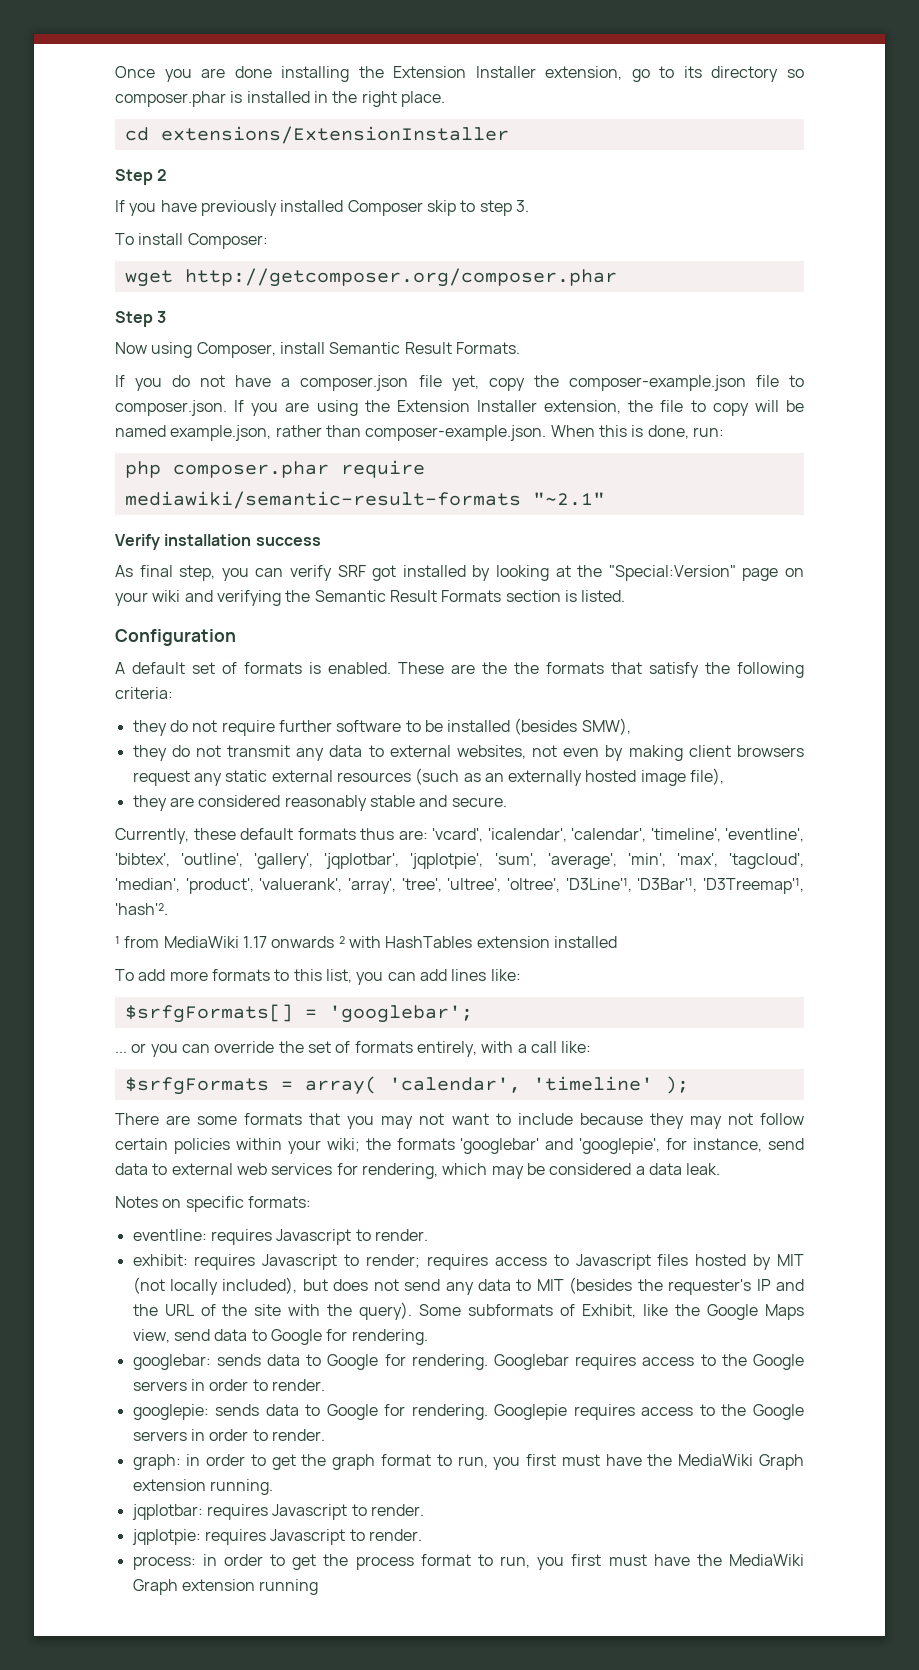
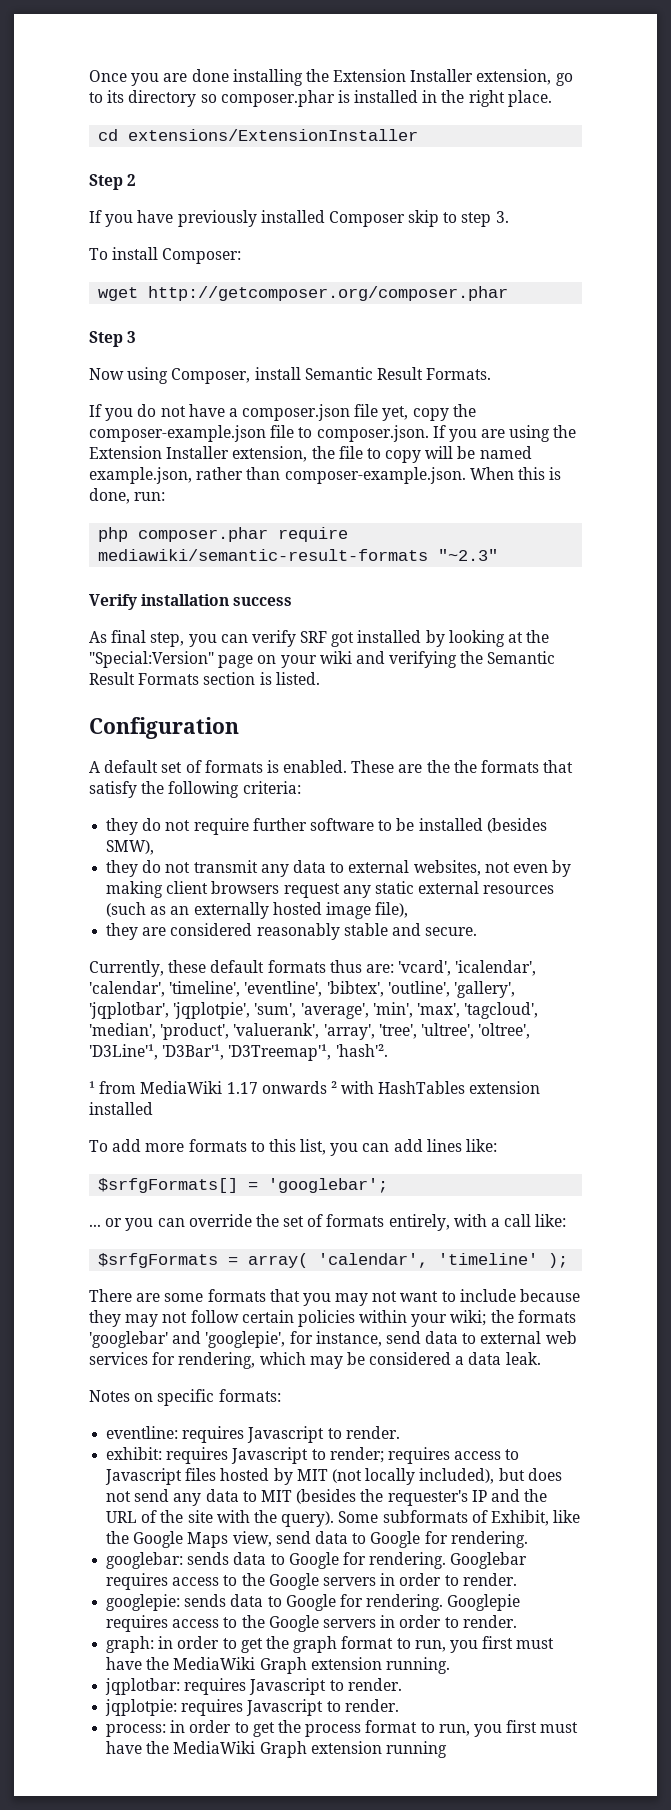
- php composer.phar require mediawiki/semantic-result-formats "~2.1"
+ php composer.phar require mediawiki/semantic-result-formats "~2.3"

